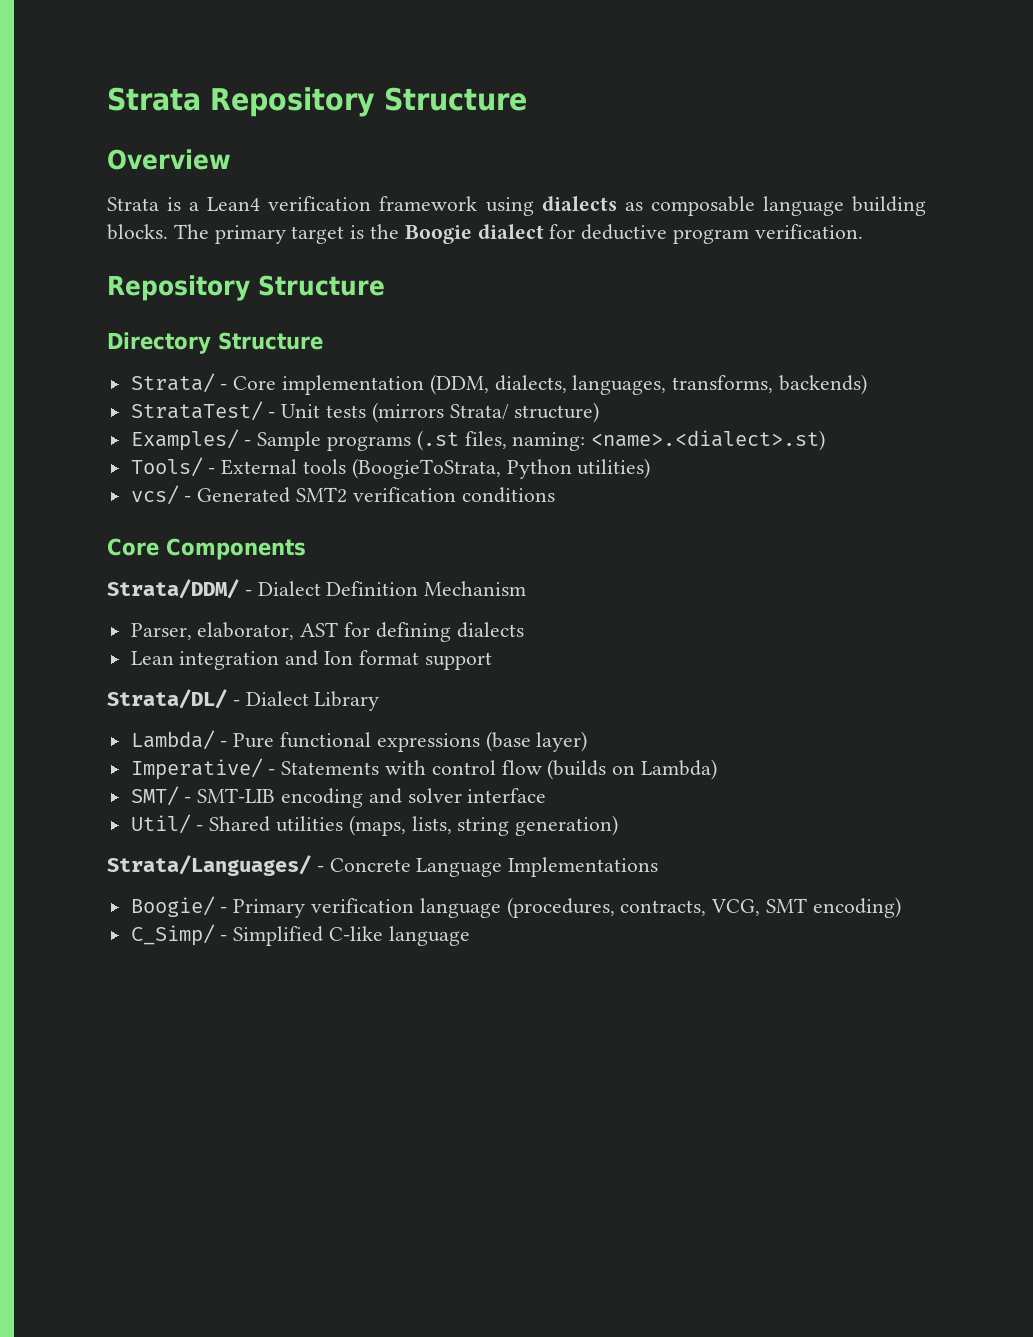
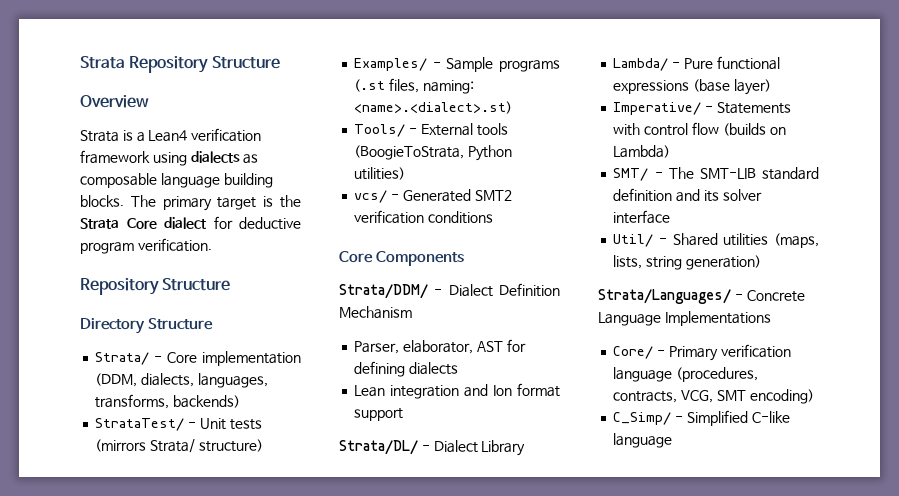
- The primary target is the Boogie dialect for deductive program verification.
+ The primary target is the Strata Core dialect for deductive program verification.
- SMT/ - SMT-LIB encoding and solver interface
+ SMT/ - The SMT-LIB standard definition and its solver interface
- Boogie/ - Primary verification language (procedures, contracts, VCG, SMT encoding)
+ Core/ - Primary verification language (procedures, contracts, VCG, SMT encoding)

